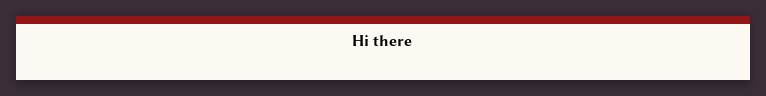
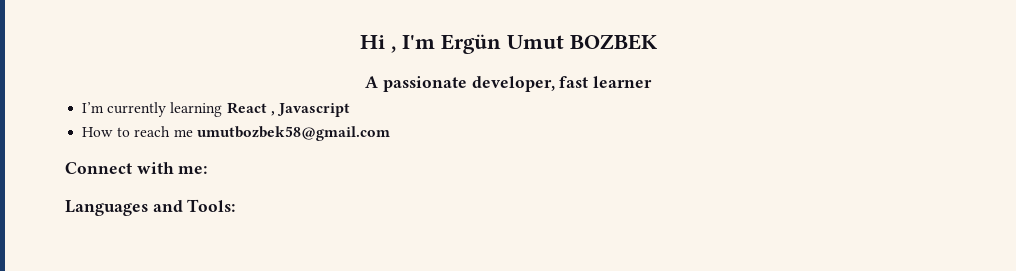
- Hi there
+ Hi , I'm Ergün Umut BOZBEK
+ A passionate developer, fast learner
+ I’m currently learning React , Javascript
+ How to reach me umutbozbek58@gmail.com
+ Connect with me:
+ Languages and Tools:

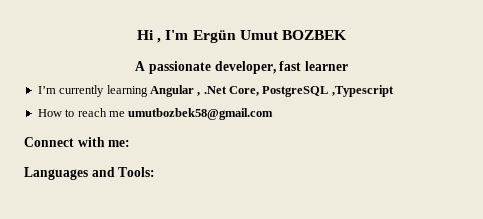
- I’m currently learning React , Javascript
+ I’m currently learning Angular , .Net Core, PostgreSQL ,Typescript

